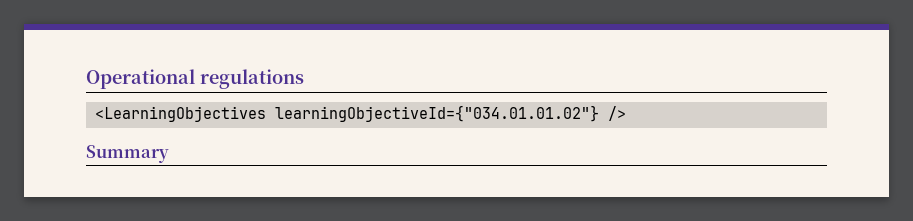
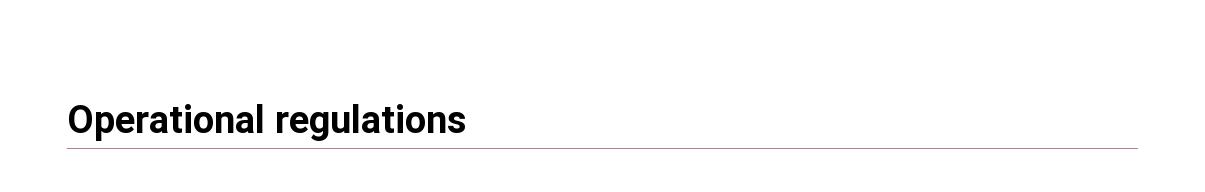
- <LearningObjectives learningObjectiveId={"034.01.01.02"} />
- Summary

